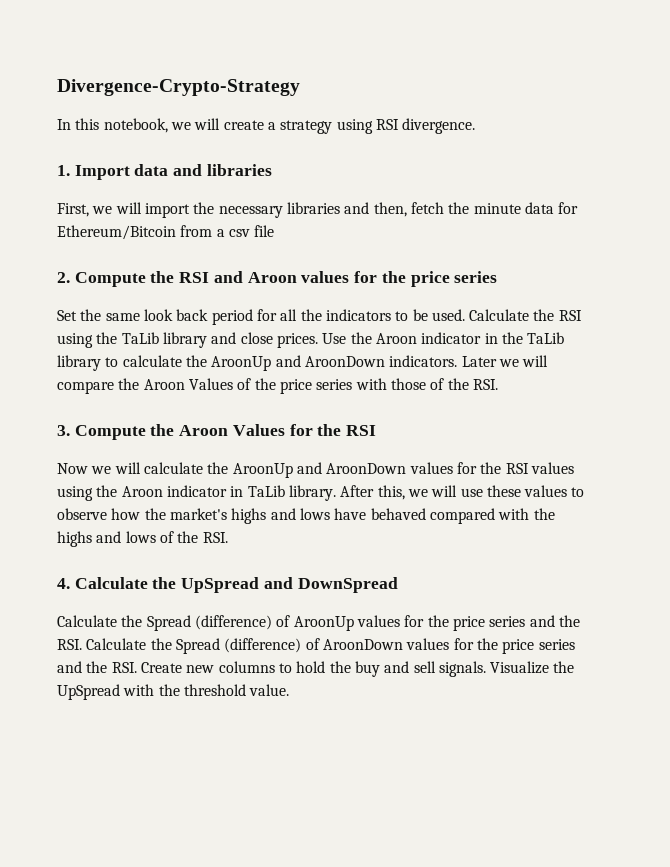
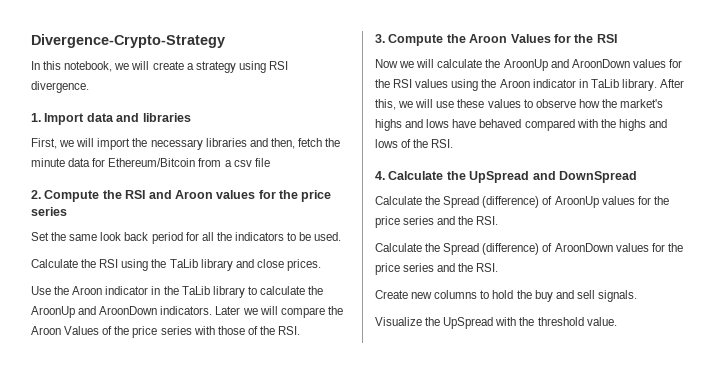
- Set the same look back period for all the indicators to be used. Calculate the RSI using the TaLib library and close prices. Use the Aroon indicator in the TaLib library to calculate the AroonUp and AroonDown indicators.
+ Set the same look back period for all the indicators to be used.
+ Calculate the RSI using the TaLib library and close prices.
+ Use the Aroon indicator in the TaLib library to calculate the AroonUp and AroonDown indicators.
- Calculate the Spread (difference) of AroonUp values for the price series and the RSI. Calculate the Spread (difference) of AroonDown values for the price series and the RSI. Create new columns to hold the buy and sell signals. Visualize the UpSpread with the threshold value.
+ Calculate the Spread (difference) of AroonUp values for the price series and the RSI.
+ Calculate the Spread (difference) of AroonDown values for the price series and the RSI.
+ Create new columns to hold the buy and sell signals.
+ Visualize the UpSpread with the threshold value.

